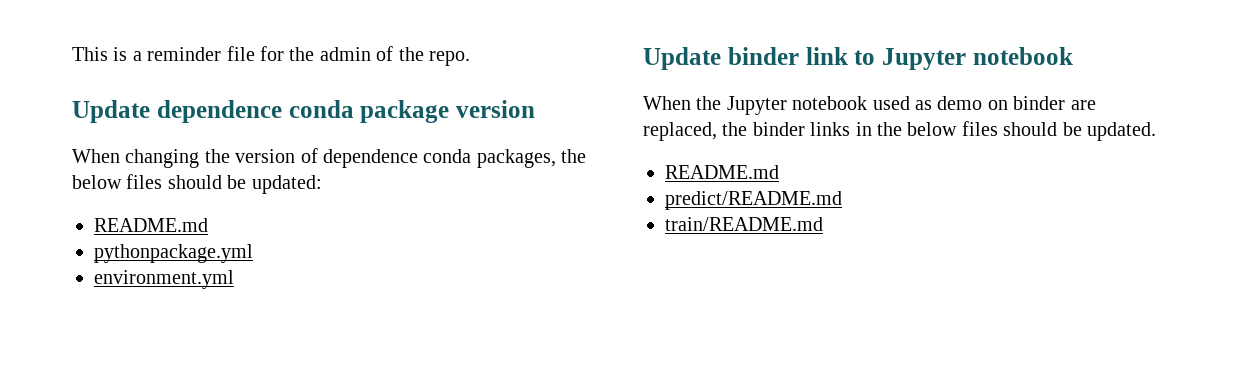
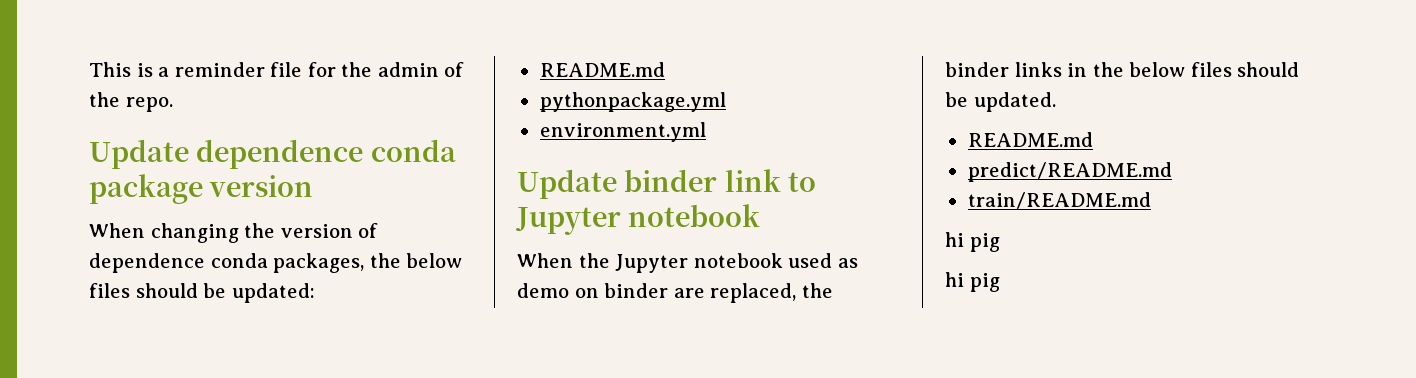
  train/README.md
+ hi pig
+ hi pig

